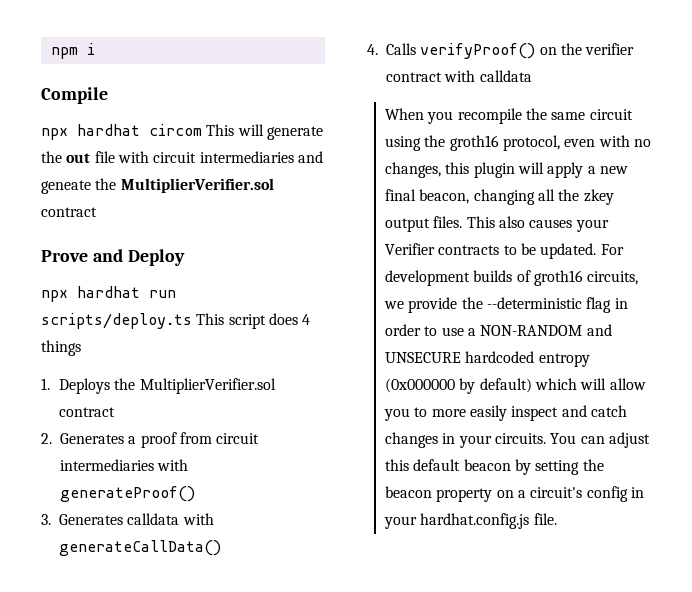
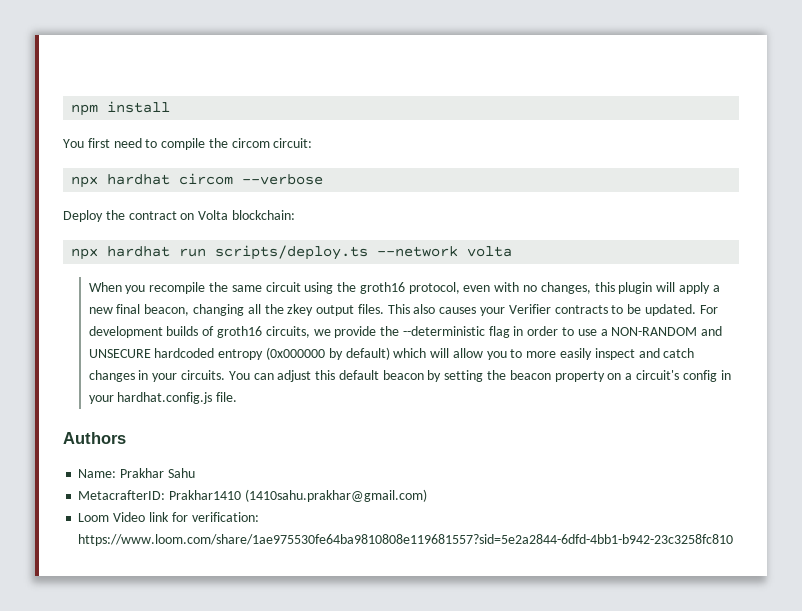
- npm i
- Compile
- npx hardhat circom This will generate the out file with circuit intermediaries and geneate the MultiplierVerifier.sol contract
- Prove and Deploy
- npx hardhat run scripts/deploy.ts This script does 4 things
- 1. Deploys the MultiplierVerifier.sol contract
- 2. Generates a proof from circuit intermediaries with generateProof()
- 3. Generates calldata with generateCallData()
- 4. Calls verifyProof() on the verifier contract with calldata
+ npm install
+ You first need to compile the circom circuit:
+ npx hardhat circom --verbose
+ Deploy the contract on Volta blockchain:
+ npx hardhat run scripts/deploy.ts --network volta
+ Authors
+ Name: Prakhar Sahu
+ MetacrafterID: Prakhar1410 (1410sahu.prakhar@gmail.com)
+ Loom Video link for verification: https://www.loom.com/share/1ae975530fe64ba9810808e119681557?sid=5e2a2844-6dfd-4bb1-b942-23c3258fc810

